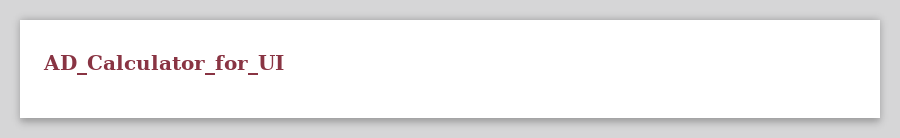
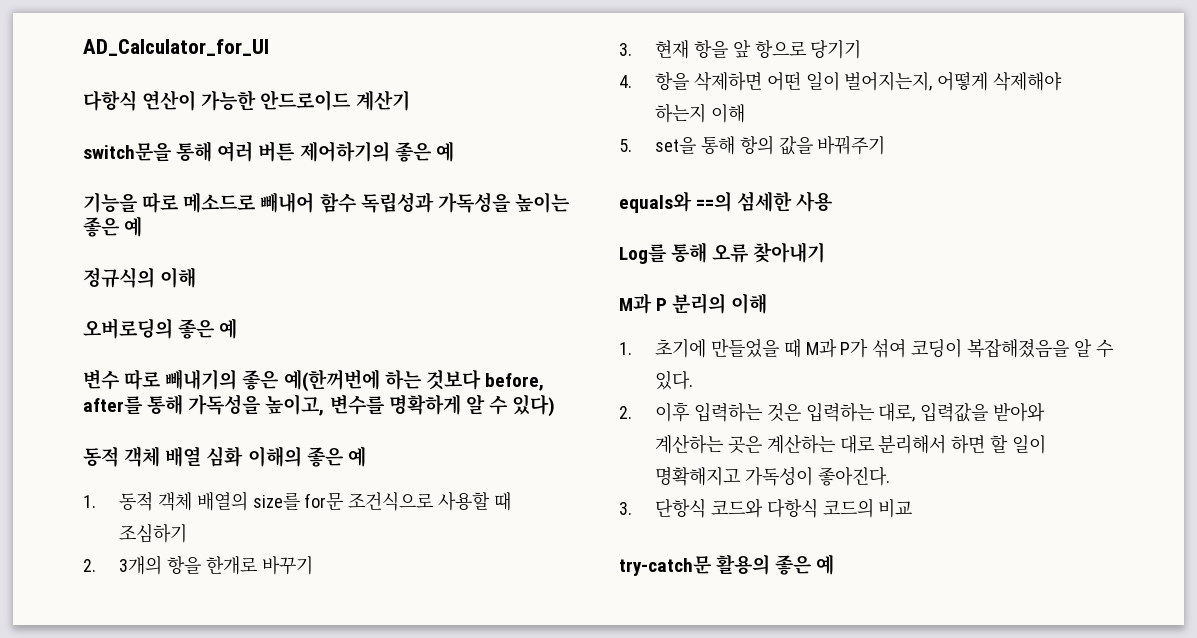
+ 다항식 연산이 가능한 안드로이드 계산기
+ switch문을 통해 여러 버튼 제어하기의 좋은 예
+ 기능을 따로 메소드로 빼내어 함수 독립성과 가독성을 높이는 좋은 예
+ 정규식의 이해
+ 오버로딩의 좋은 예
+ 변수 따로 빼내기의 좋은 예(한꺼번에 하는 것보다 before, after를 통해 가독성을 높이고, 변수를 명확하게 알 수 있다)
+ 동적 객체 배열 심화 이해의 좋은 예
+ 1. 동적 객체 배열의 size를 for문 조건식으로 사용할 때 조심하기
+ 2. 3개의 항을 한개로 바꾸기
+ 3. 현재 항을 앞 항으로 당기기
+ 4. 항을 삭제하면 어떤 일이 벌어지는지, 어떻게 삭제해야 하는지 이해
+ 5. set을 통해 항의 값을 바꿔주기
+ equals와 ==의 섬세한 사용
+ Log를 통해 오류 찾아내기
+ M과 P 분리의 이해
+ 1. 초기에 만들었을 때 M과 P가 섞여 코딩이 복잡해졌음을 알 수 있다.
+ 2. 이후 입력하는 것은 입력하는 대로, 입력값을 받아와 계산하는 곳은 계산하는 대로 분리해서 하면 할 일이 명확해지고 가독성이 좋아진다.
+ 3. 단항식 코드와 다항식 코드의 비교
+ try-catch문 활용의 좋은 예

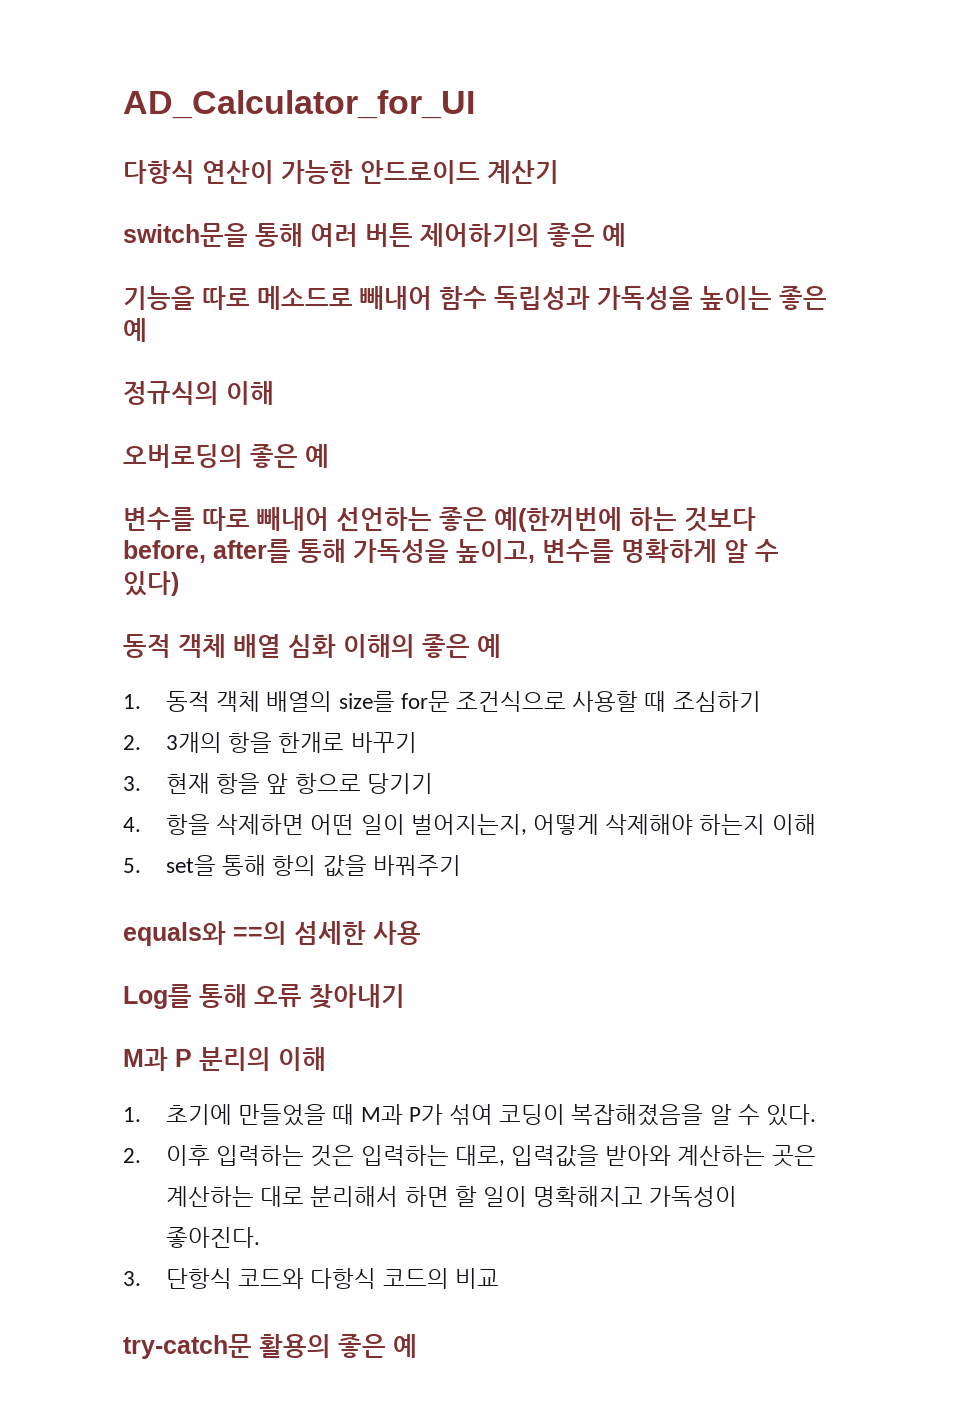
- 변수 따로 빼내기의 좋은 예(한꺼번에 하는 것보다 before, after를 통해 가독성을 높이고, 변수를 명확하게 알 수 있다)
+ 변수를 따로 빼내어 선언하는 좋은 예(한꺼번에 하는 것보다 before, after를 통해 가독성을 높이고, 변수를 명확하게 알 수 있다)

